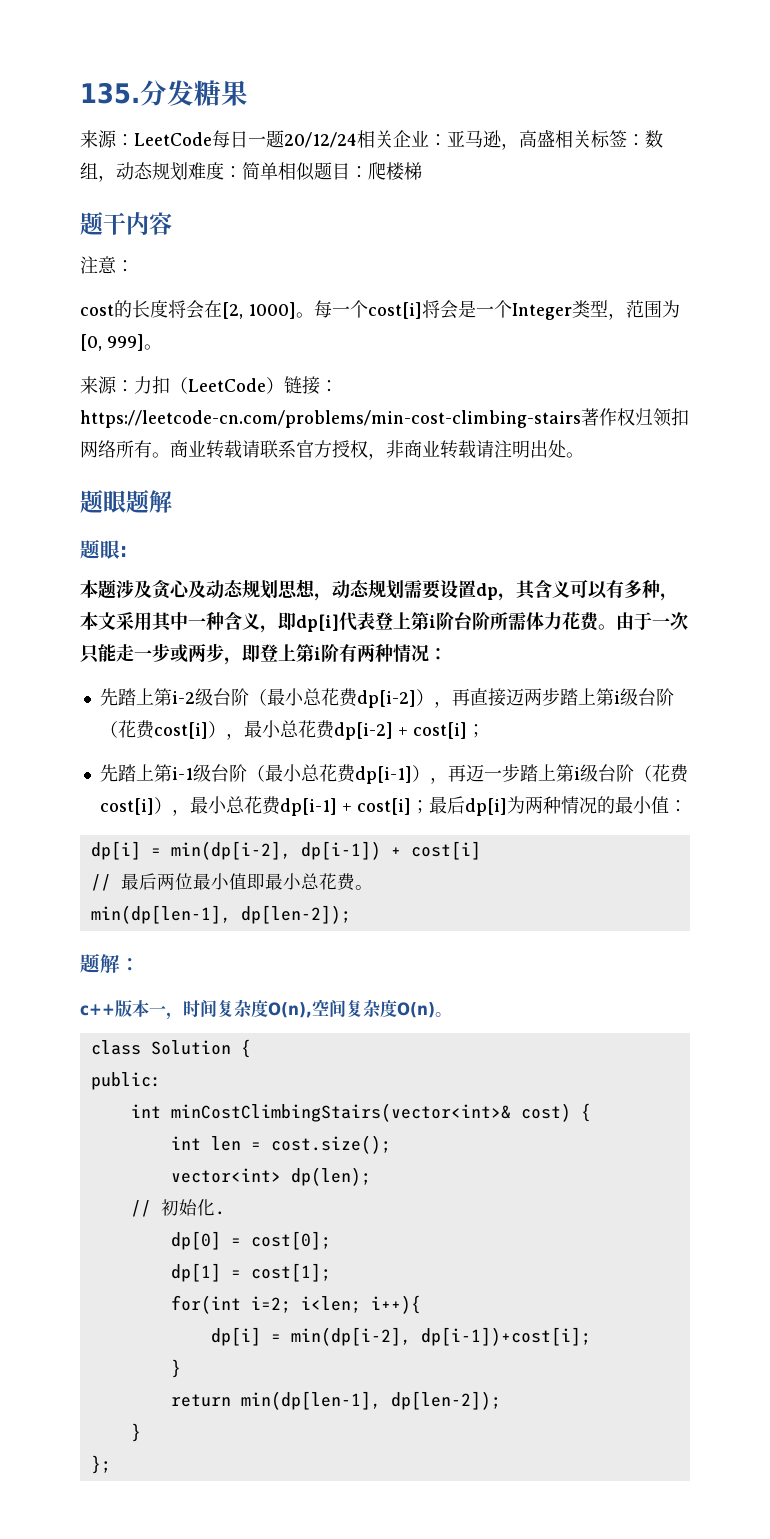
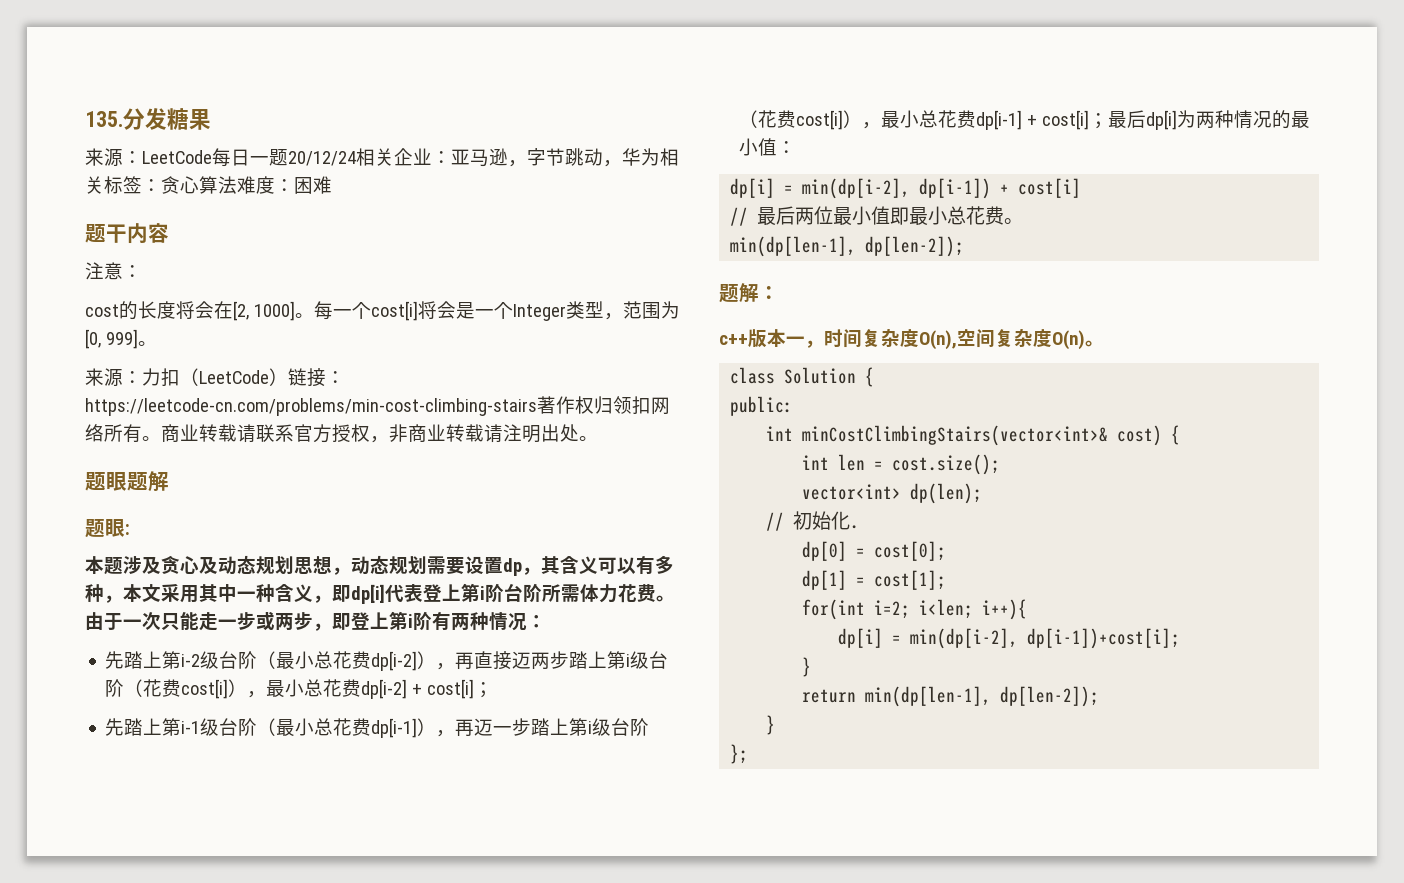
- 来源：LeetCode每日一题20/12/24相关企业：亚马逊，高盛相关标签：数组，动态规划难度：简单相似题目：爬楼梯
+ 来源：LeetCode每日一题20/12/24相关企业：亚马逊，字节跳动，华为相关标签：贪心算法难度：困难

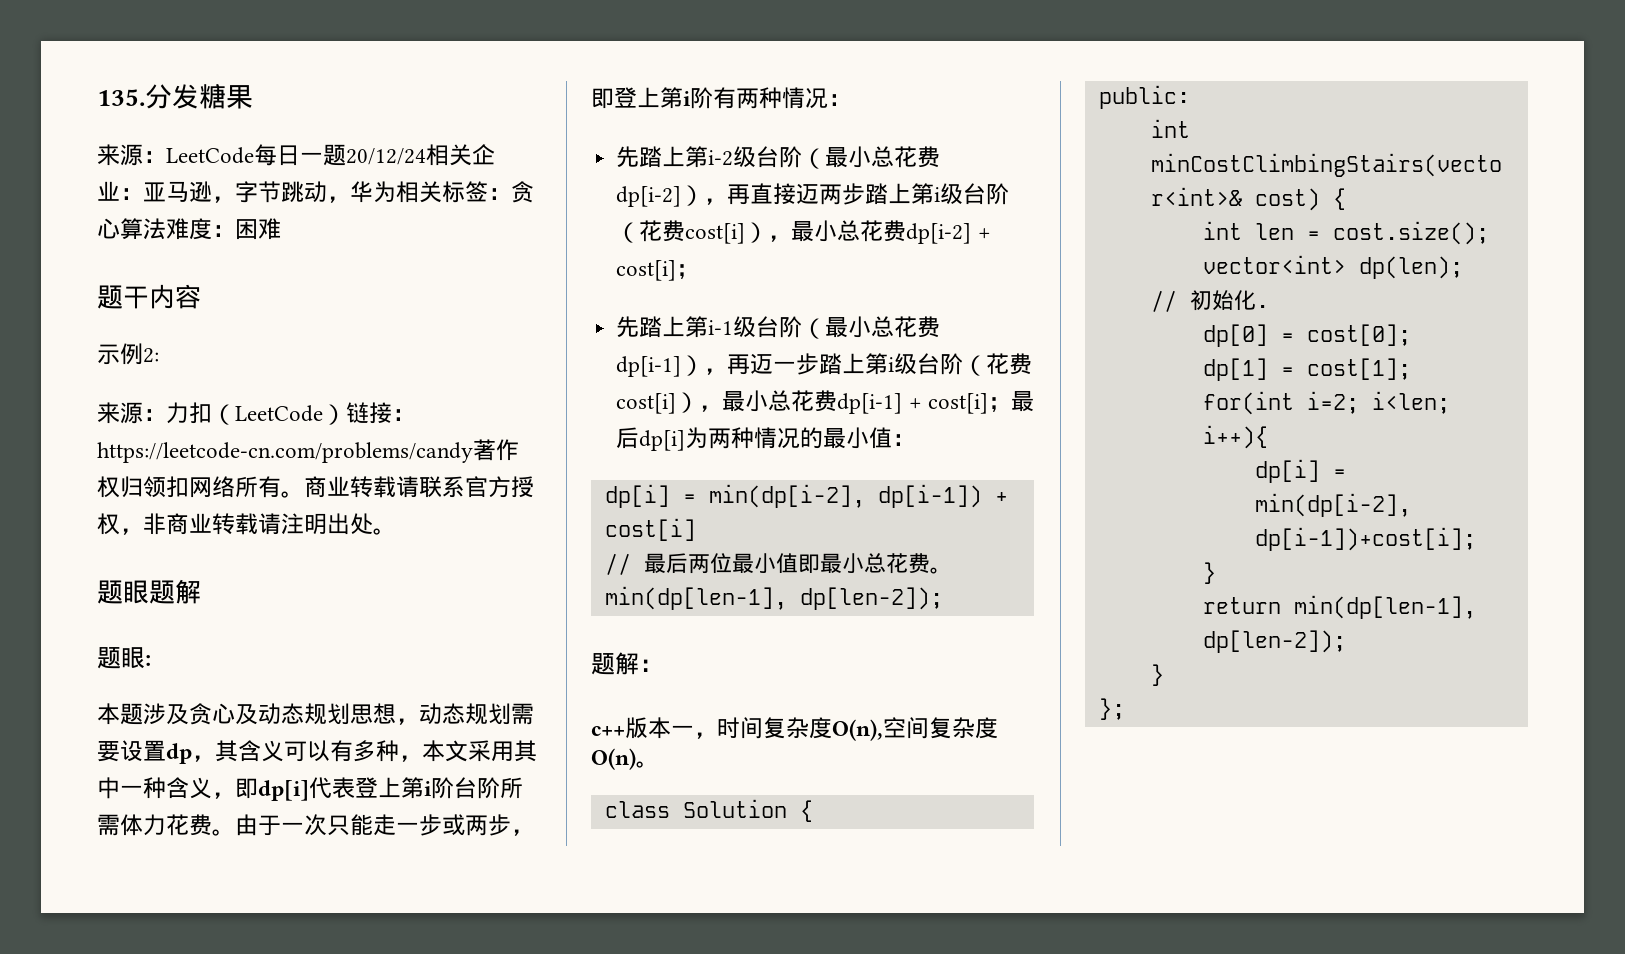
- 注意：
- cost的长度将会在[2, 1000]。每一个cost[i]将会是一个Integer类型，范围为[0, 999]。
+ 示例2:
- 来源：力扣（LeetCode）链接：https://leetcode-cn.com/problems/min-cost-climbing-stairs著作权归领扣网络所有。
+ 来源：力扣（LeetCode）链接：https://leetcode-cn.com/problems/candy著作权归领扣网络所有。

